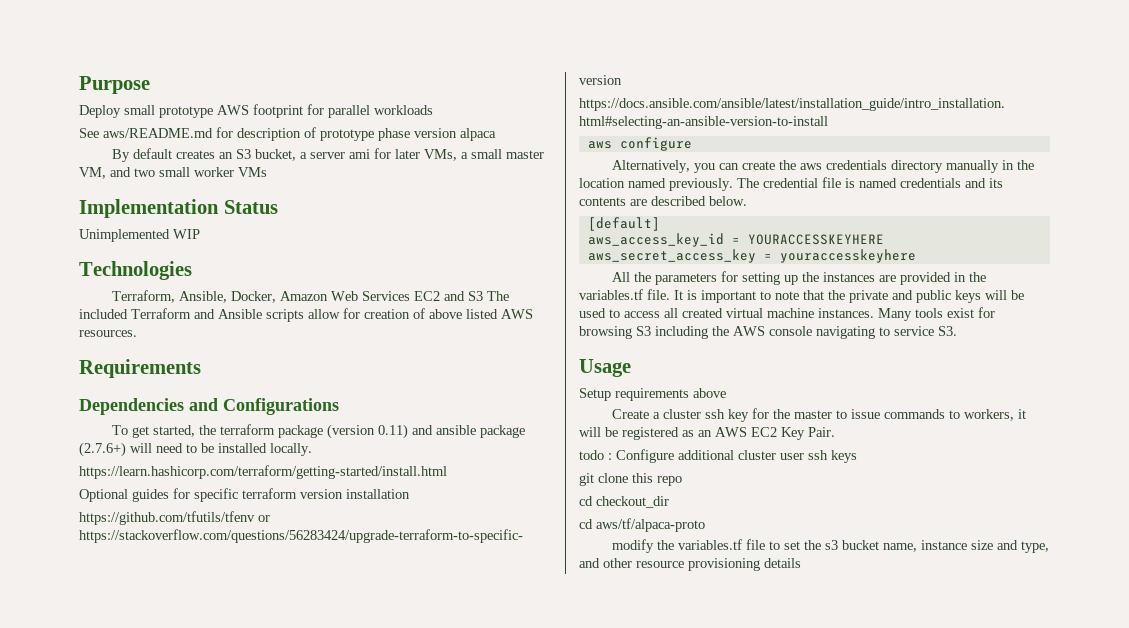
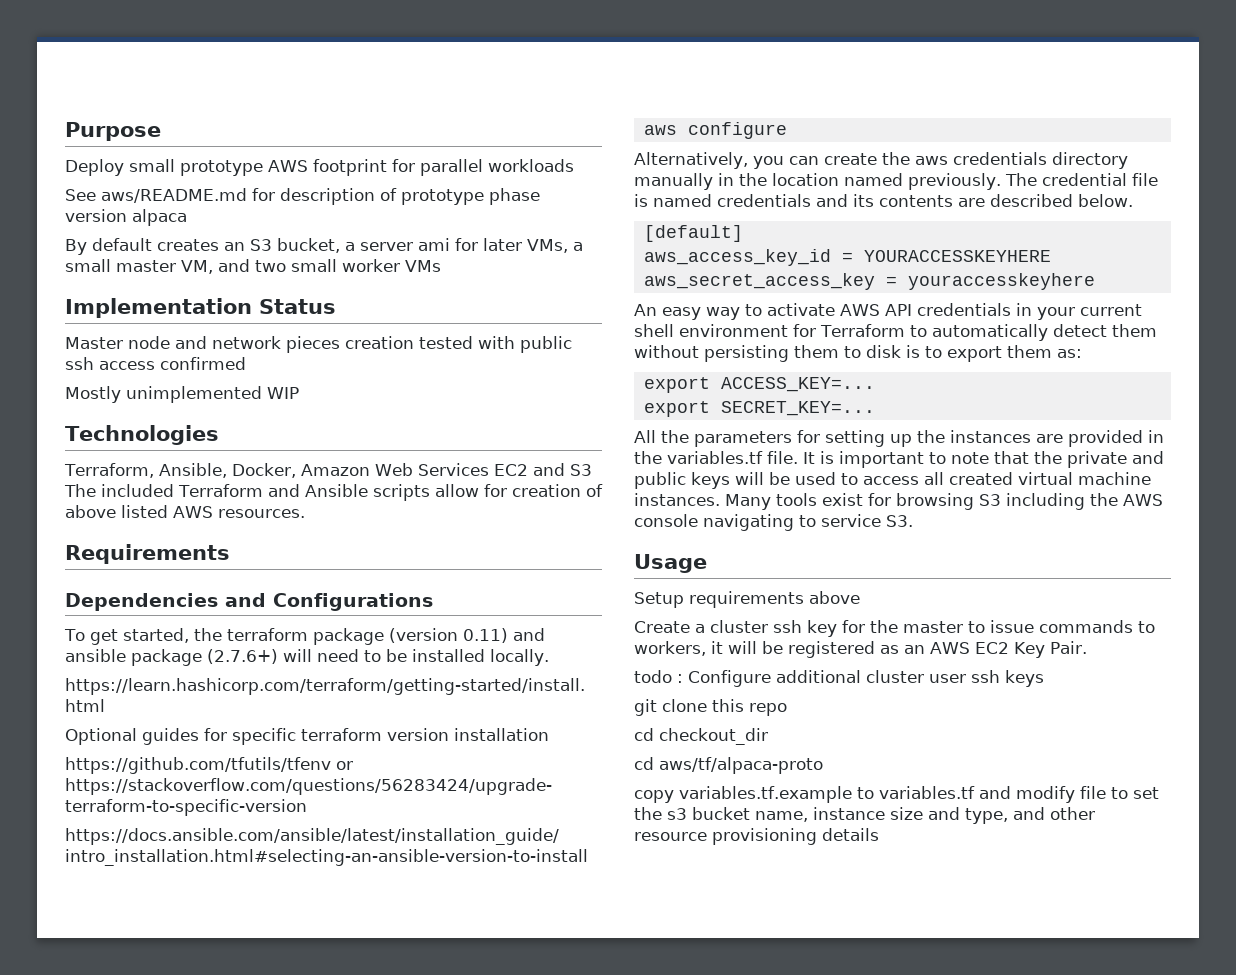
- Unimplemented WIP
+ Master node and network pieces creation tested with public ssh access confirmed
+ Mostly unimplemented WIP
+ An easy way to activate AWS API credentials in your current shell environment for Terraform to automatically detect them without persisting them to disk is to export them as:
+ export ACCESS_KEY=...
+ export SECRET_KEY=...
- modify the variables.tf file to set the s3 bucket name, instance size and type, and other resource provisioning details
+ copy variables.tf.example to variables.tf and modify file to set the s3 bucket name, instance size and type, and other resource provisioning details

